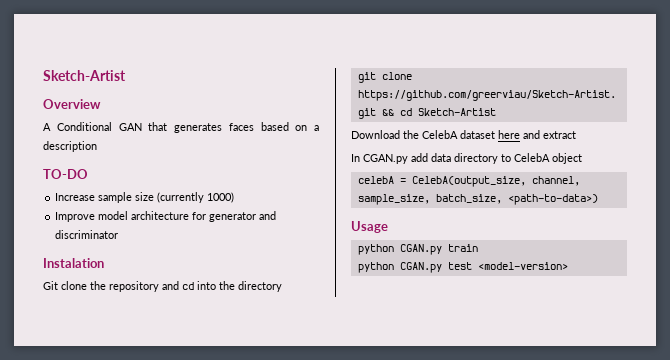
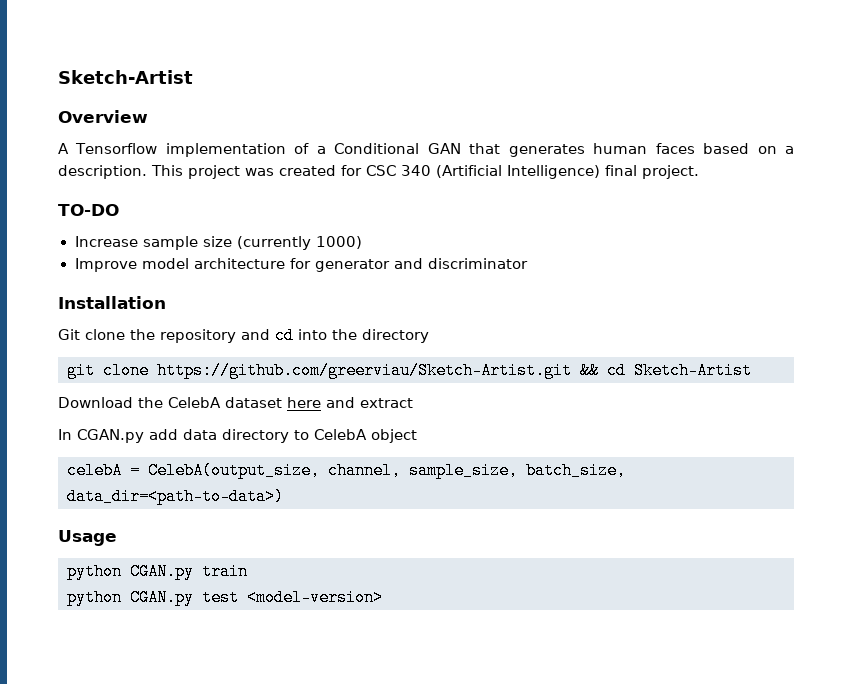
- A Conditional GAN that generates faces based on a description
+ A Tensorflow implementation of a Conditional GAN that generates human faces based on a description. This project was created for CSC 340 (Artificial Intelligence) final project.
- Instalation
+ Installation
- celebA = CelebA(output_size, channel, sample_size, batch_size, <path-to-data>)
+ celebA = CelebA(output_size, channel, sample_size, batch_size, data_dir=<path-to-data>)

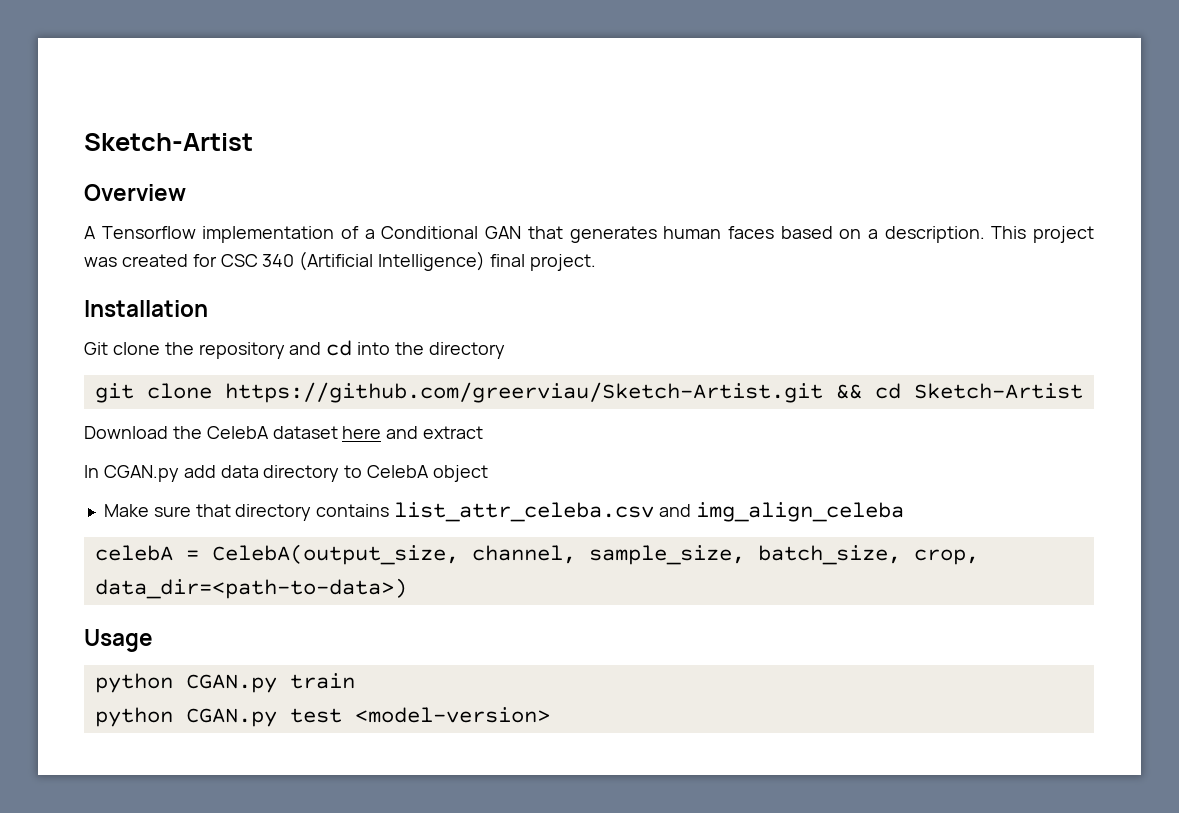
- TO-DO
- Increase sample size (currently 1000)
- Improve model architecture for generator and discriminator
+ Make sure that directory contains list_attr_celeba.csv and img_align_celeba
- celebA = CelebA(output_size, channel, sample_size, batch_size, data_dir=<path-to-data>)
+ celebA = CelebA(output_size, channel, sample_size, batch_size, crop, data_dir=<path-to-data>)

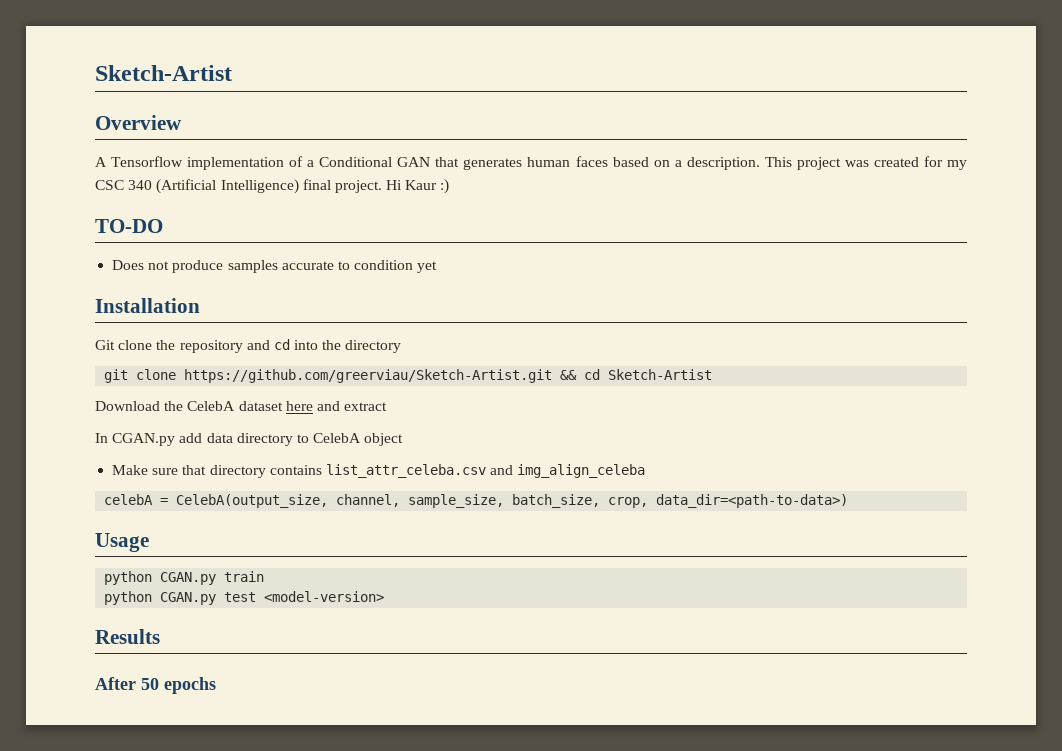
- This project was created for CSC 340 (Artificial Intelligence) final project.
+ This project was created for my CSC 340 (Artificial Intelligence) final project. Hi Kaur :)
+ TO-DO
+ Does not produce samples accurate to condition yet
+ Results
+ After 50 epochs

